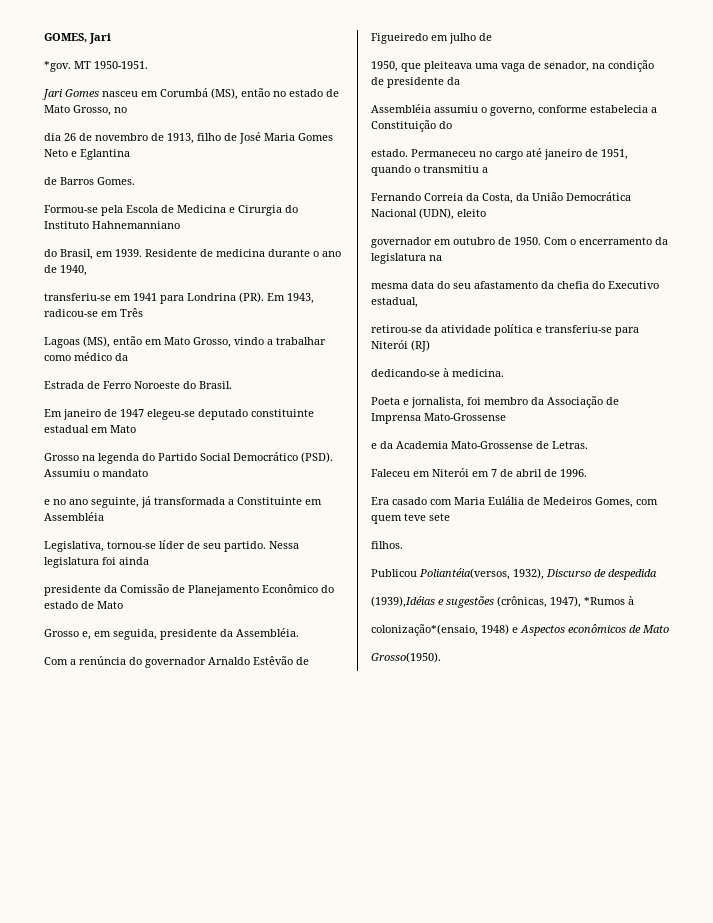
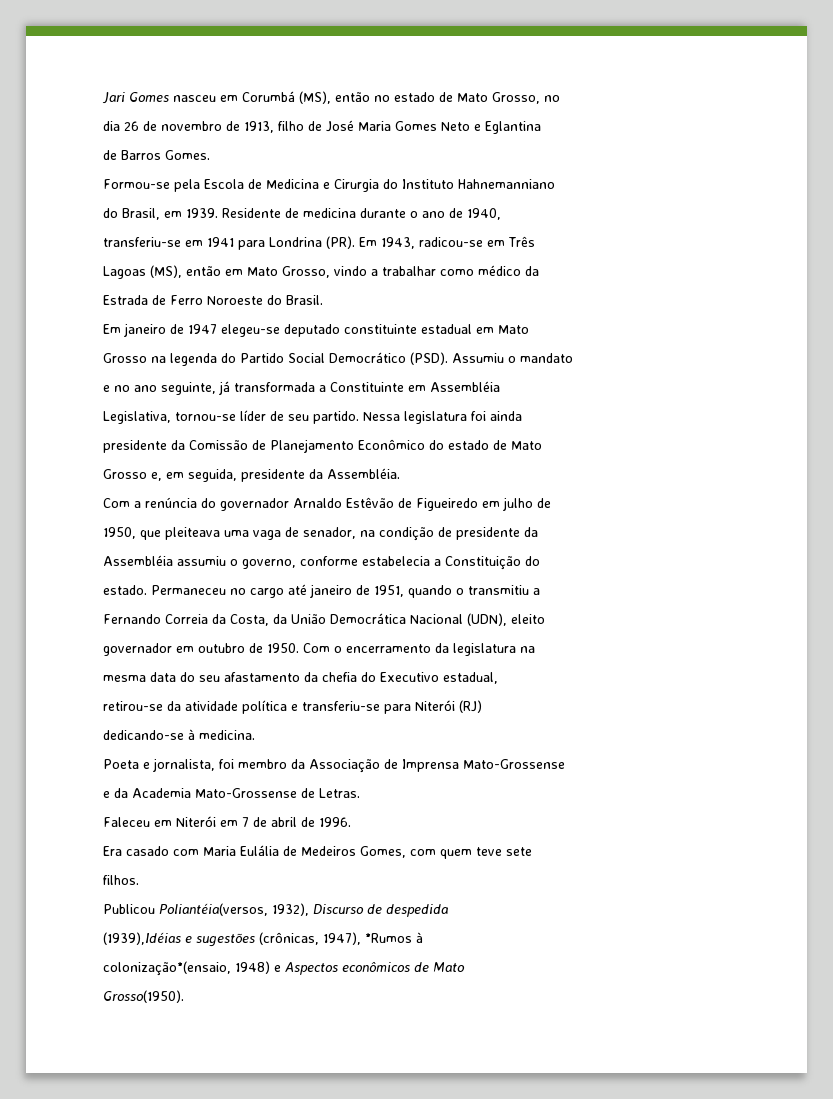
- GOMES, Jari
- *gov. MT 1950-1951.

